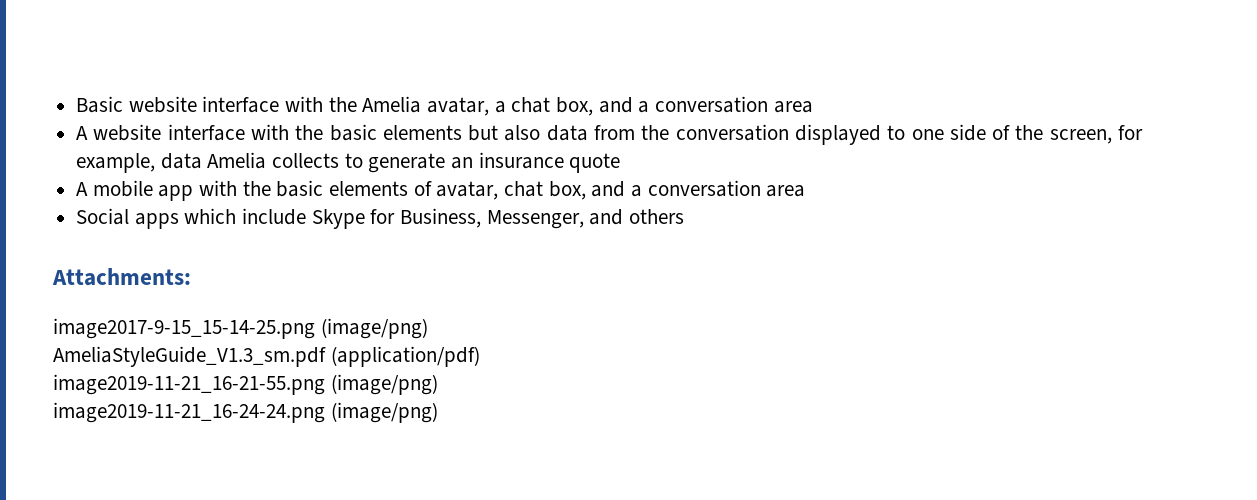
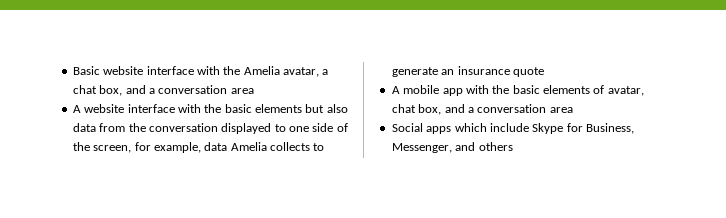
- Attachments:
- image2017-9-15_15-14-25.png (image/png)
- AmeliaStyleGuide_V1.3_sm.pdf (application/pdf)
- image2019-11-21_16-21-55.png (image/png)
- image2019-11-21_16-24-24.png (image/png)

